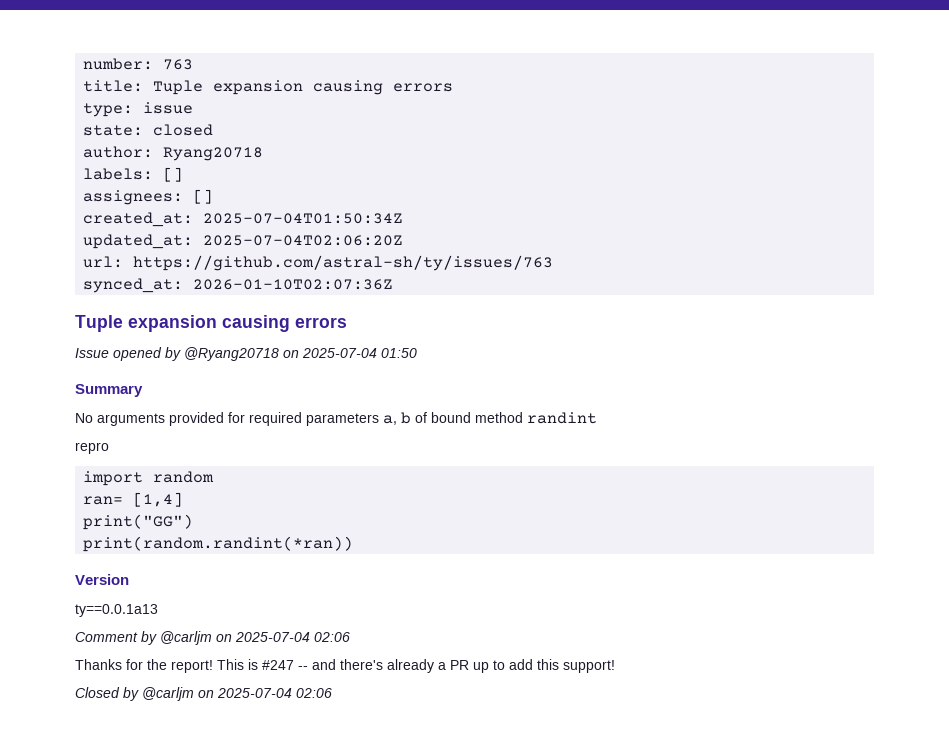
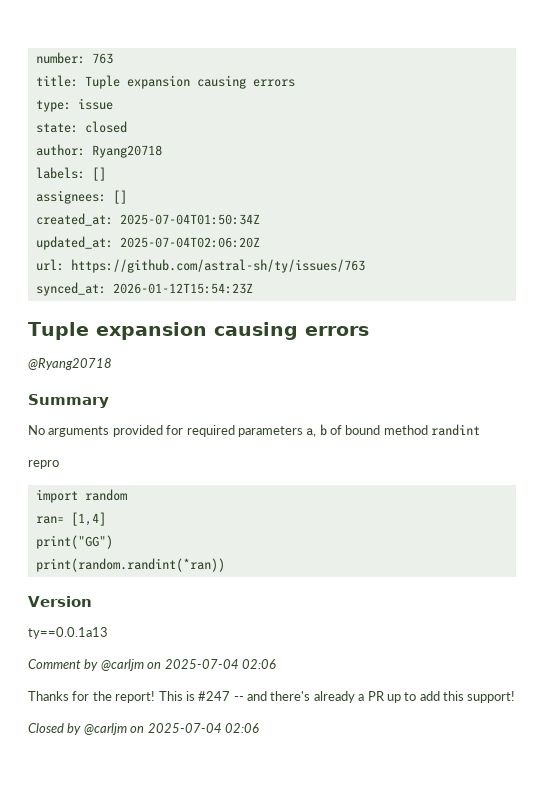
- synced_at: 2026-01-10T02:07:36Z
+ synced_at: 2026-01-12T15:54:23Z
  Tuple expansion causing errors
- Issue opened by @Ryang20718 on 2025-07-04 01:50
+ @Ryang20718

